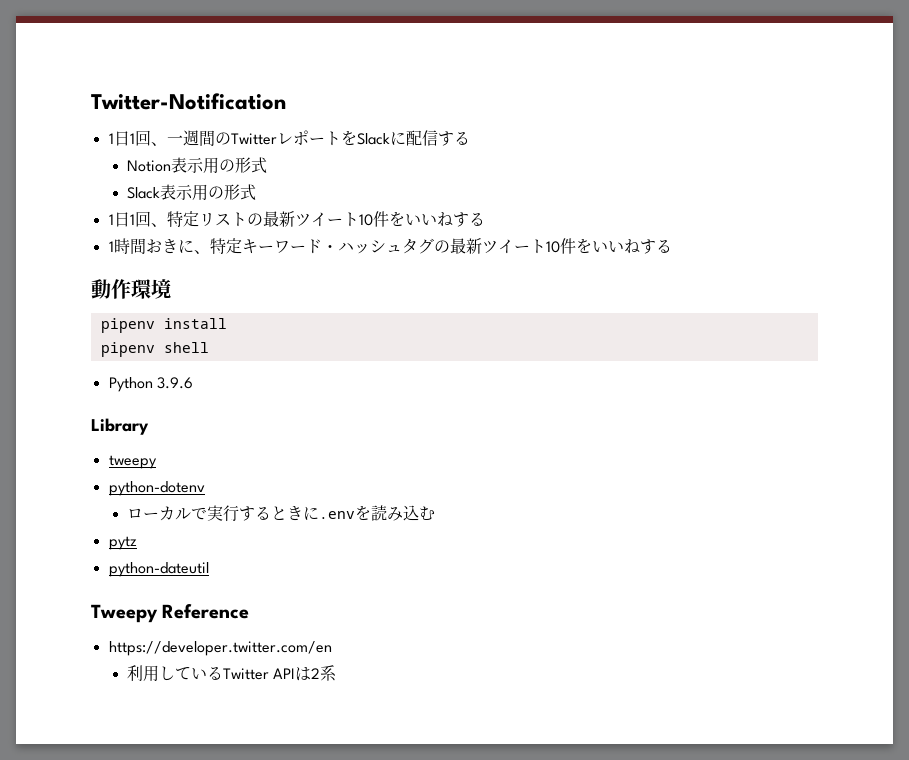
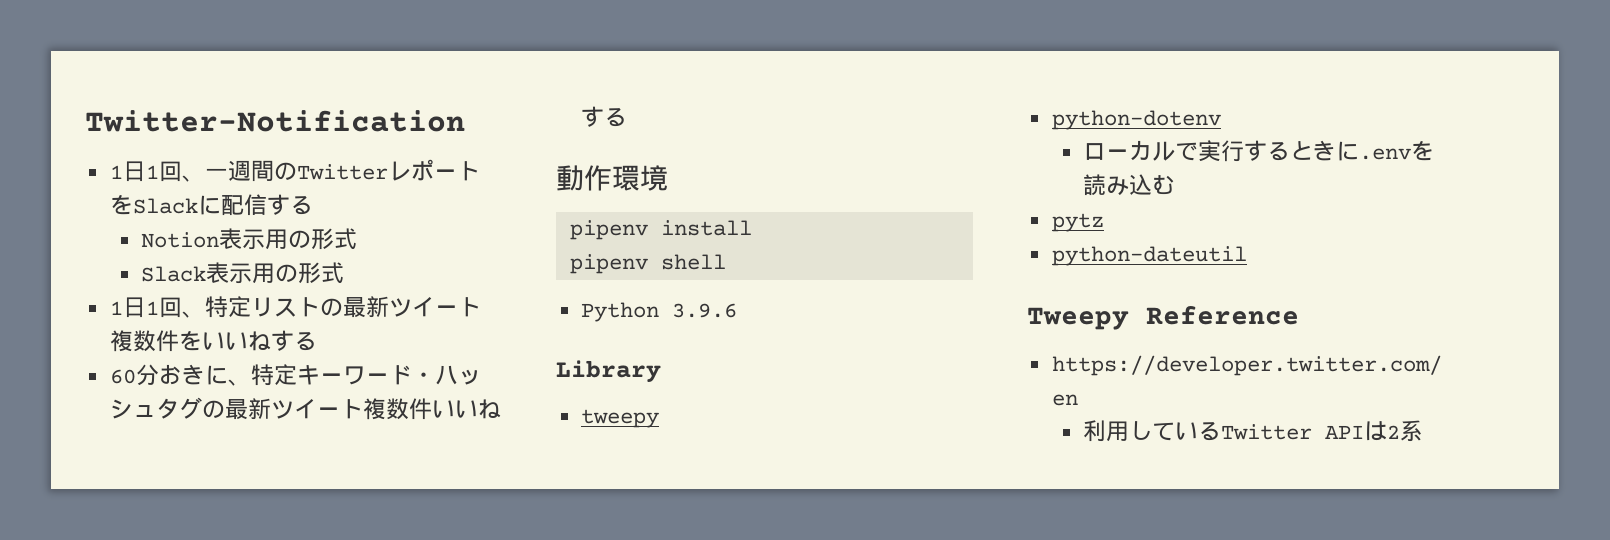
- 1日1回、特定リストの最新ツイート10件をいいねする
- 1時間おきに、特定キーワード・ハッシュタグの最新ツイート10件をいいねする
+ 1日1回、特定リストの最新ツイート複数件をいいねする
+ 60分おきに、特定キーワード・ハッシュタグの最新ツイート複数件いいねする

